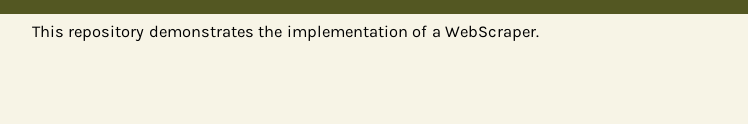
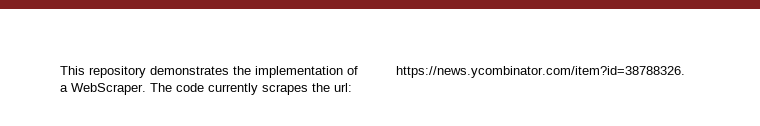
+ The code currently scrapes the url: https://news.ycombinator.com/item?id=38788326.

